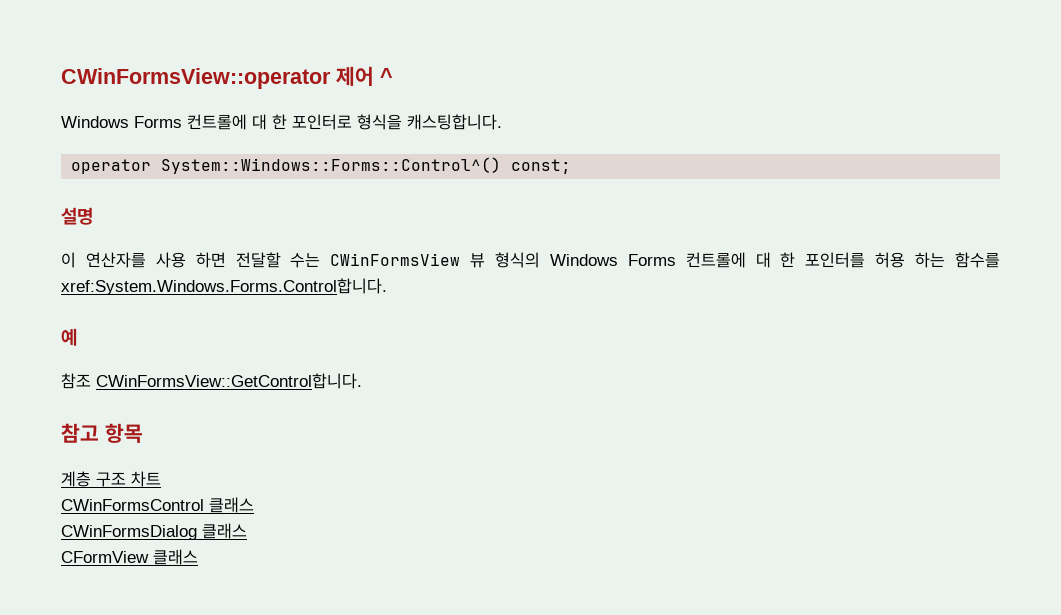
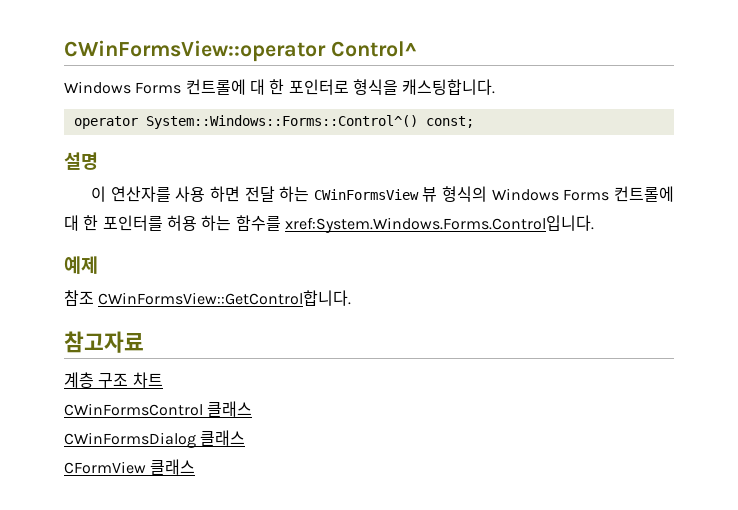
- CWinFormsView::operator 제어 ^
+ CWinFormsView::operator Control^
- 이 연산자를 사용 하면 전달할 수는 CWinFormsView 뷰 형식의 Windows Forms 컨트롤에 대 한 포인터를 허용 하는 함수를 xref:System.Windows.Forms.Control합니다.
- 예
+ 이 연산자를 사용 하면 전달 하는 CWinFormsView 뷰 형식의 Windows Forms 컨트롤에 대 한 포인터를 허용 하는 함수를 xref:System.Windows.Forms.Control입니다.
+ 예제
- 참고 항목
+ 참고자료

